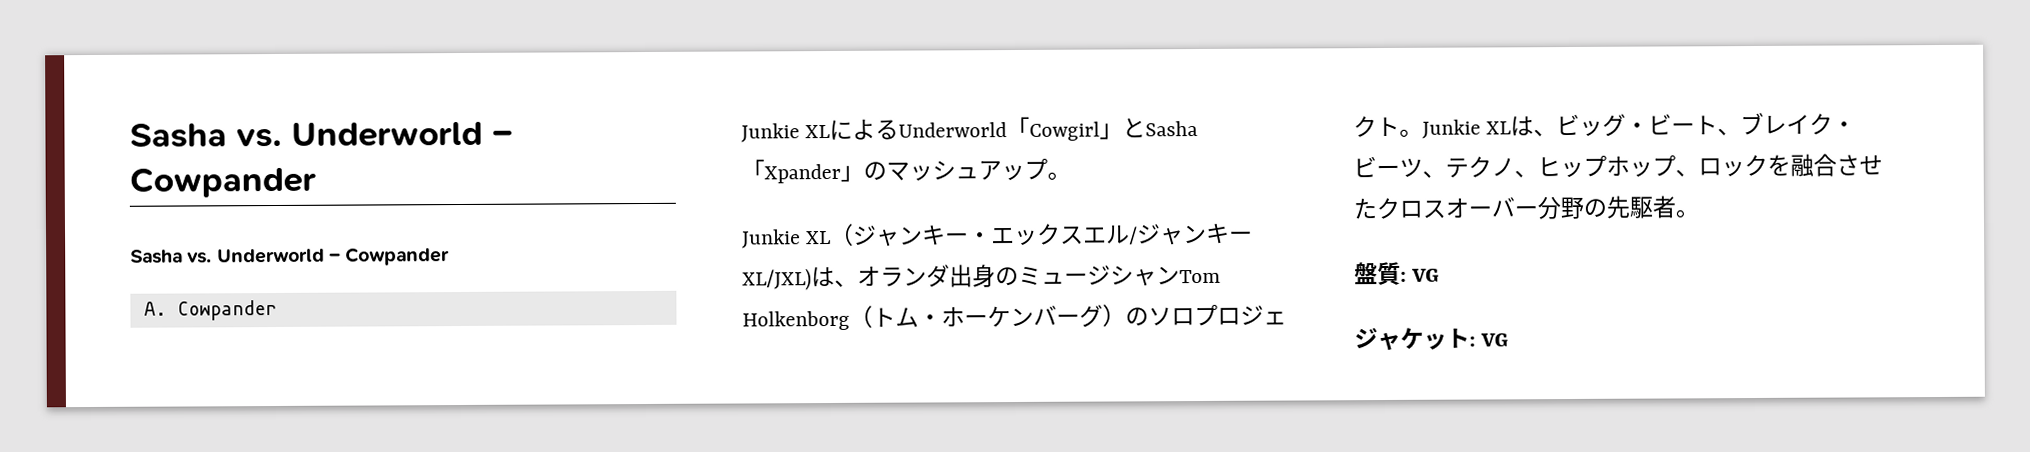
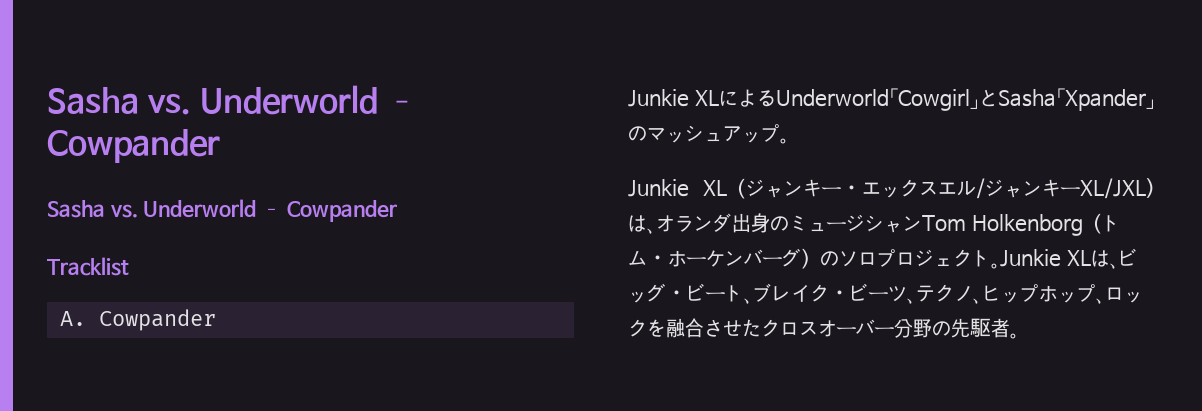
+ Tracklist
- 盤質: VG
- ジャケット: VG

